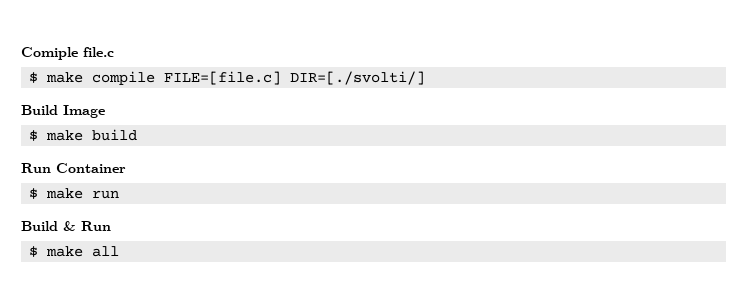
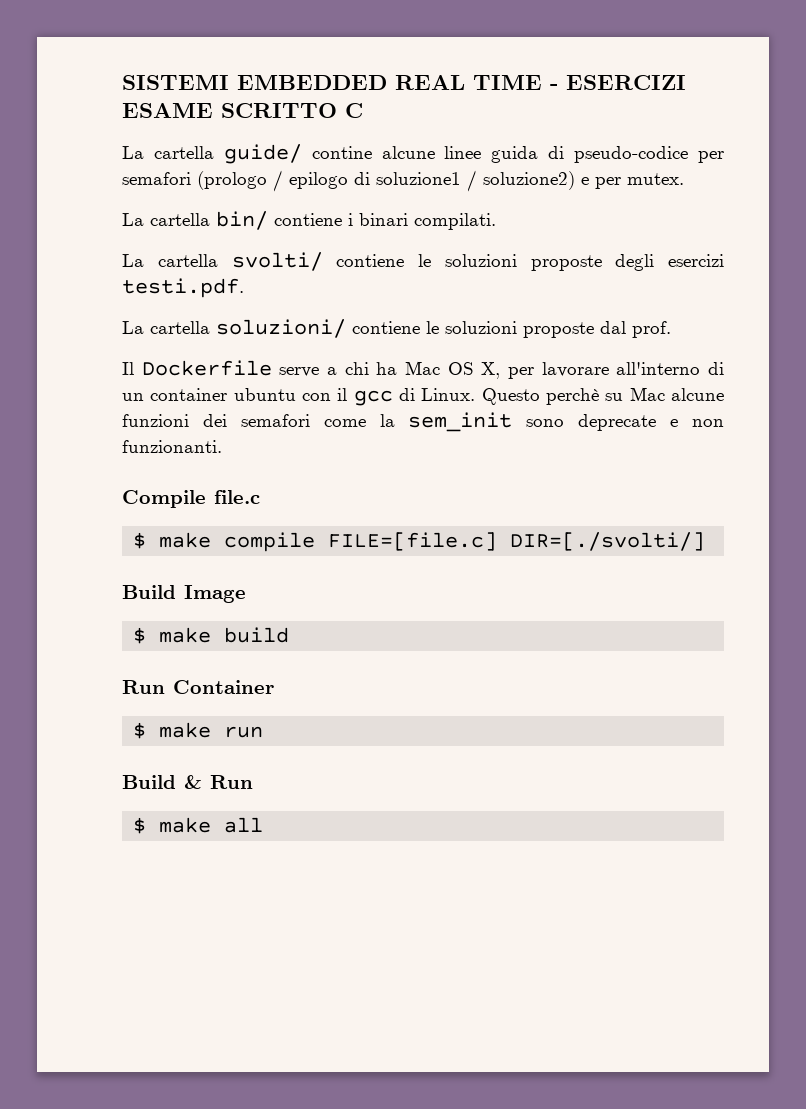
- Comiple file.c
+ SISTEMI EMBEDDED REAL TIME - ESERCIZI ESAME SCRITTO C
+ La cartella guide/ contine alcune linee guida di pseudo-codice per semafori (prologo / epilogo di soluzione1 / soluzione2) e per mutex.
+ La cartella bin/ contiene i binari compilati.
+ La cartella svolti/ contiene le soluzioni proposte degli esercizi testi.pdf.
+ La cartella soluzioni/ contiene le soluzioni proposte dal prof.
+ Il Dockerfile serve a chi ha Mac OS X, per lavorare all'interno di un container ubuntu con il gcc di Linux. Questo perchè su Mac alcune funzioni dei semafori come la sem_init sono deprecate e non funzionanti.
+ Compile file.c

